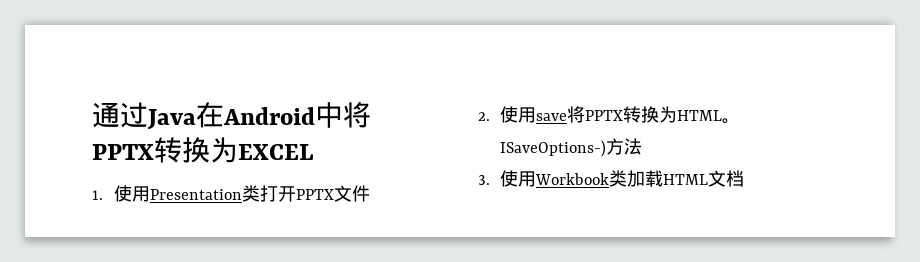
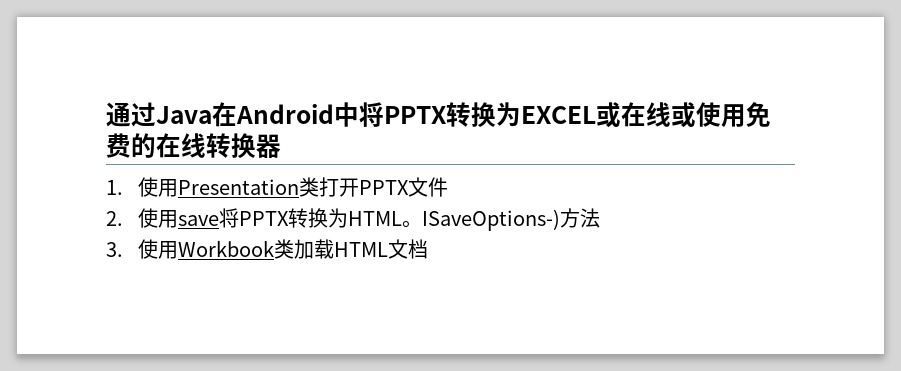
- 通过Java在Android中将PPTX转换为EXCEL
+ 通过Java在Android中将PPTX转换为EXCEL或在线或使用免费的在线转换器

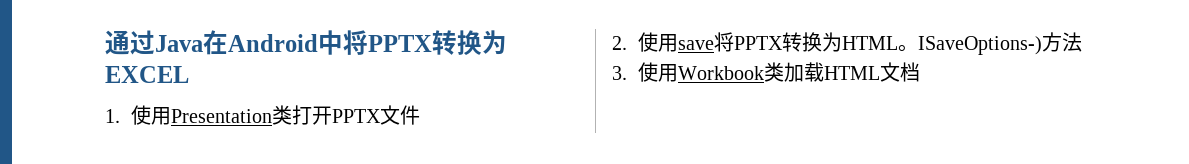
- 通过Java在Android中将PPTX转换为EXCEL或在线或使用免费的在线转换器
+ 通过Java在Android中将PPTX转换为EXCEL

